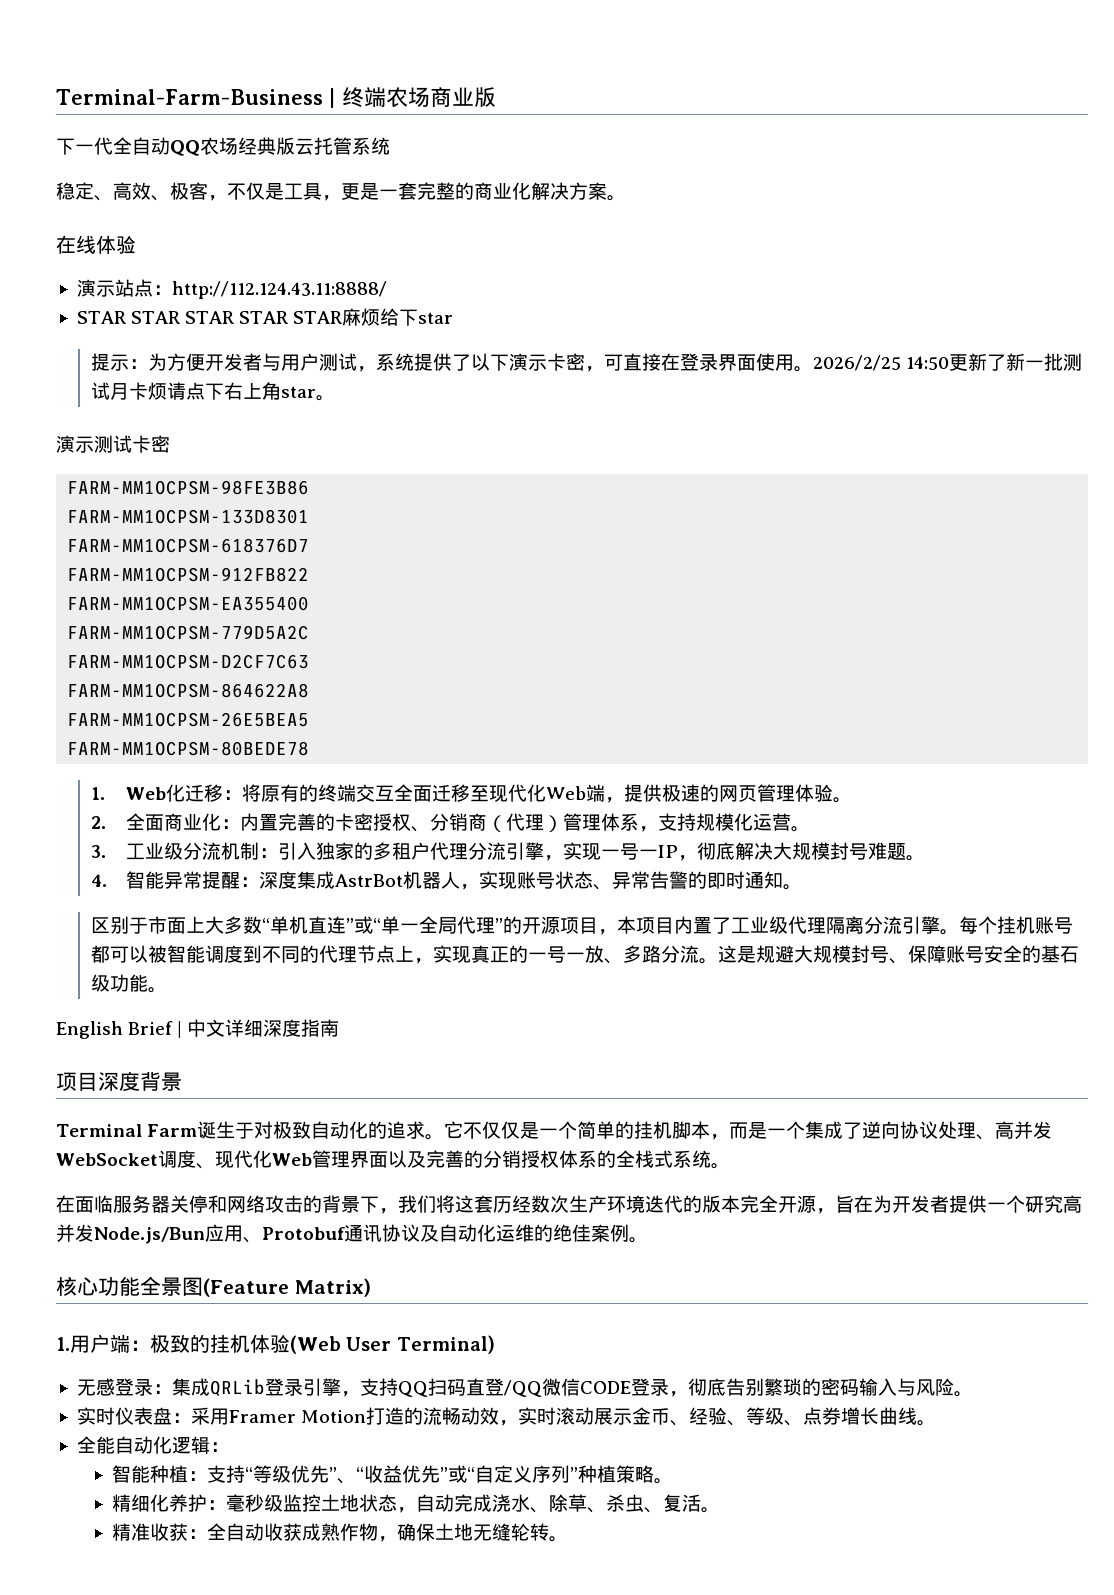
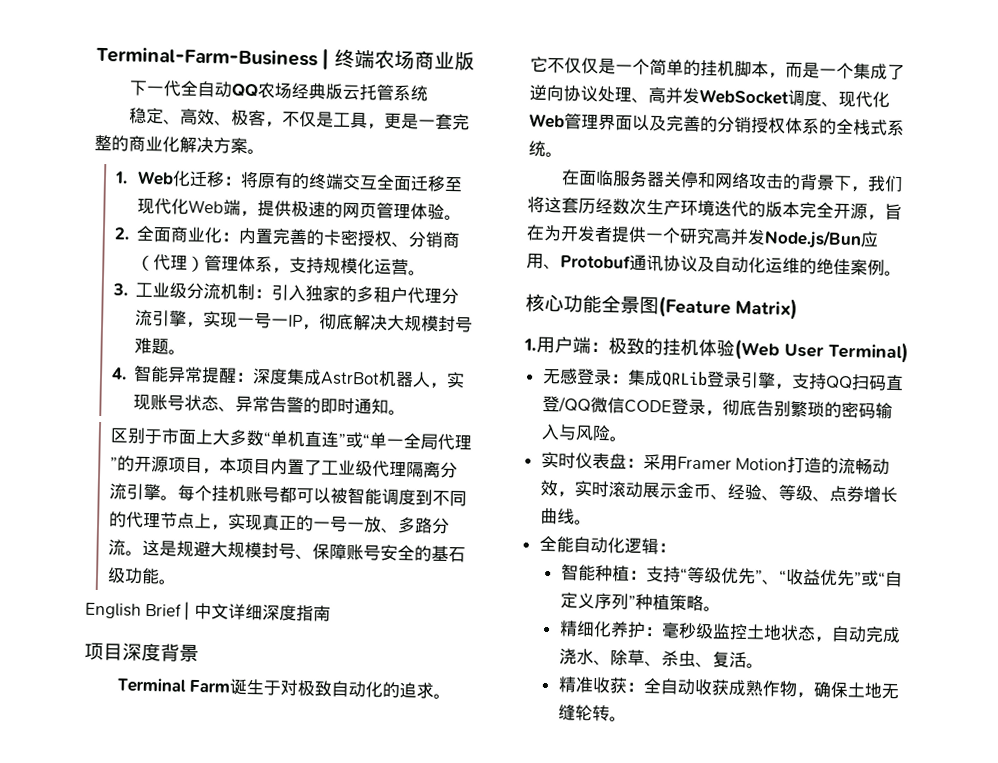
- 在线体验
- 演示站点：http://112.124.43.11:8888/
- STAR STAR STAR STAR STAR麻烦给下star
- 提示：为方便开发者与用户测试，系统提供了以下演示卡密，可直接在登录界面使用。2026/2/25 14:50更新了新一批测试月卡烦请点下右上角star。
- 演示测试卡密
- FARM-MM1OCPSM-98FE3B86
- FARM-MM1OCPSM-133D8301
- FARM-MM1OCPSM-618376D7
- FARM-MM1OCPSM-912FB822
- FARM-MM1OCPSM-EA355400
- FARM-MM1OCPSM-779D5A2C
- FARM-MM1OCPSM-D2CF7C63
- FARM-MM1OCPSM-864622A8
- FARM-MM1OCPSM-26E5BEA5
- FARM-MM1OCPSM-80BEDE78

